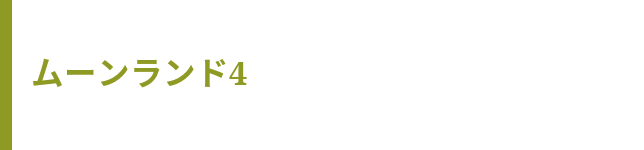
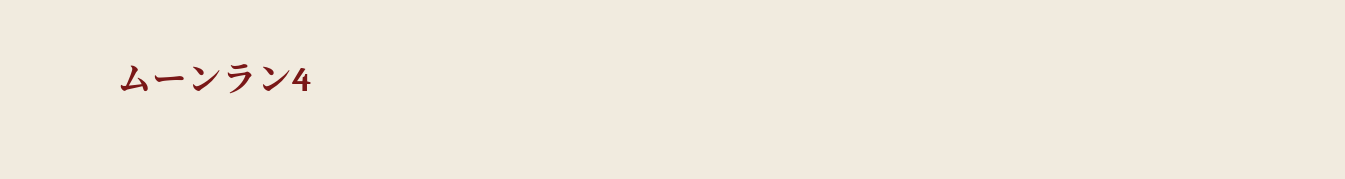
- ムーンランド4
+ ムーンラン4

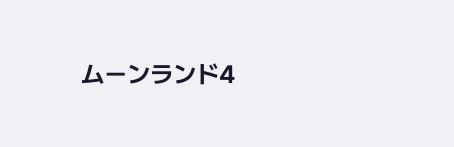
- ムーンラン4
+ ムーンランド4

